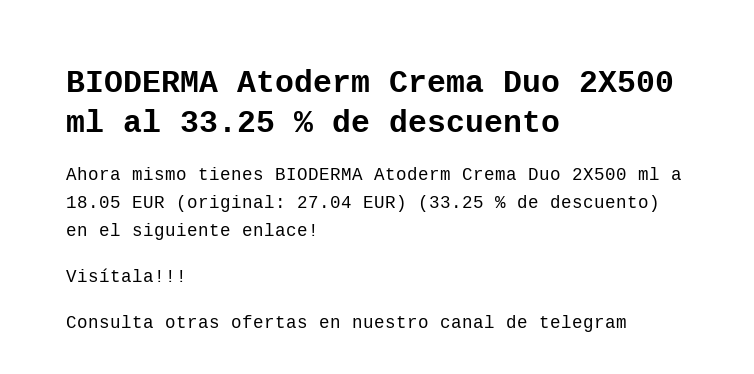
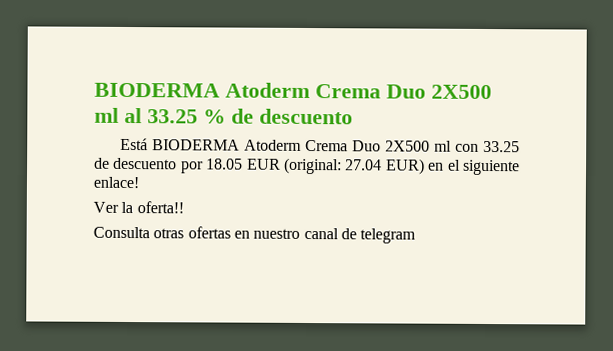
- Ahora mismo tienes BIODERMA Atoderm Crema Duo 2X500 ml a 18.05 EUR (original: 27.04 EUR) (33.25 % de descuento) en el siguiente enlace!
+ Está BIODERMA Atoderm Crema Duo 2X500 ml con 33.25 de descuento por 18.05 EUR (original: 27.04 EUR) en el siguiente enlace!
- Visítala!!!
+ Ver la oferta!!

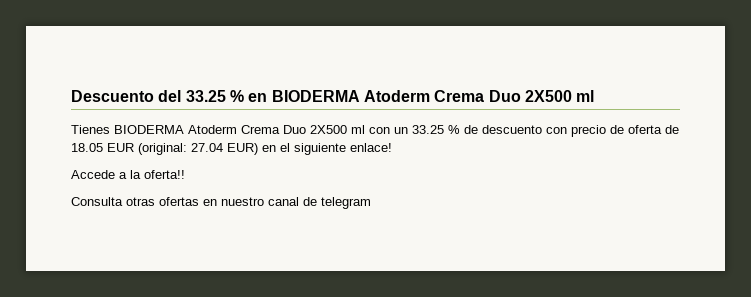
- BIODERMA Atoderm Crema Duo 2X500 ml al 33.25 % de descuento
- Está BIODERMA Atoderm Crema Duo 2X500 ml con 33.25 de descuento por 18.05 EUR (original: 27.04 EUR) en el siguiente enlace!
+ Descuento del 33.25 % en BIODERMA Atoderm Crema Duo 2X500 ml
+ Tienes BIODERMA Atoderm Crema Duo 2X500 ml con un 33.25 % de descuento con precio de oferta de 18.05 EUR (original: 27.04 EUR) en el siguiente enlace!
- Ver la oferta!!
+ Accede a la oferta!!

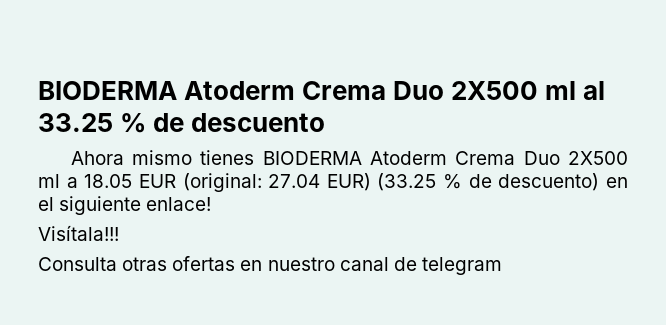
- Descuento del 33.25 % en BIODERMA Atoderm Crema Duo 2X500 ml
- Tienes BIODERMA Atoderm Crema Duo 2X500 ml con un 33.25 % de descuento con precio de oferta de 18.05 EUR (original: 27.04 EUR) en el siguiente enlace!
+ BIODERMA Atoderm Crema Duo 2X500 ml al 33.25 % de descuento
+ Ahora mismo tienes BIODERMA Atoderm Crema Duo 2X500 ml a 18.05 EUR (original: 27.04 EUR) (33.25 % de descuento) en el siguiente enlace!
- Accede a la oferta!!
+ Visítala!!!

